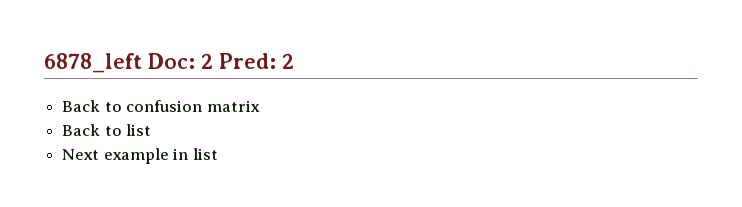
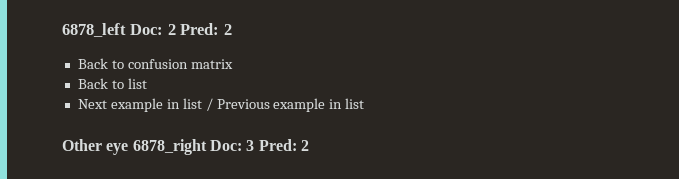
- Next example in list
+ Next example in list / Previous example in list
+ Other eye 6878_right Doc: 3 Pred: 2

